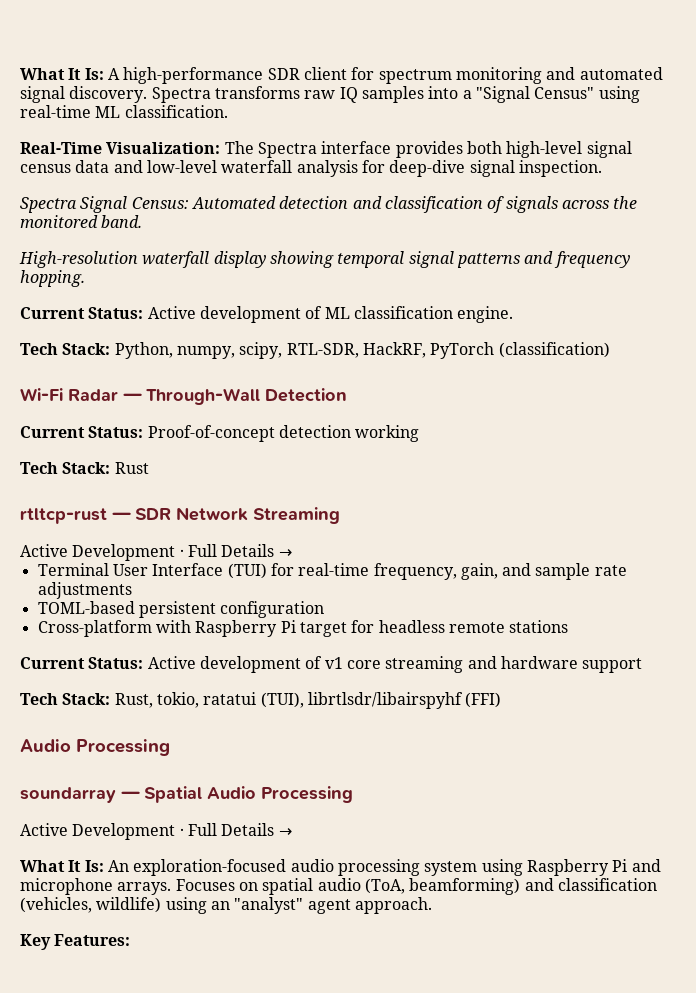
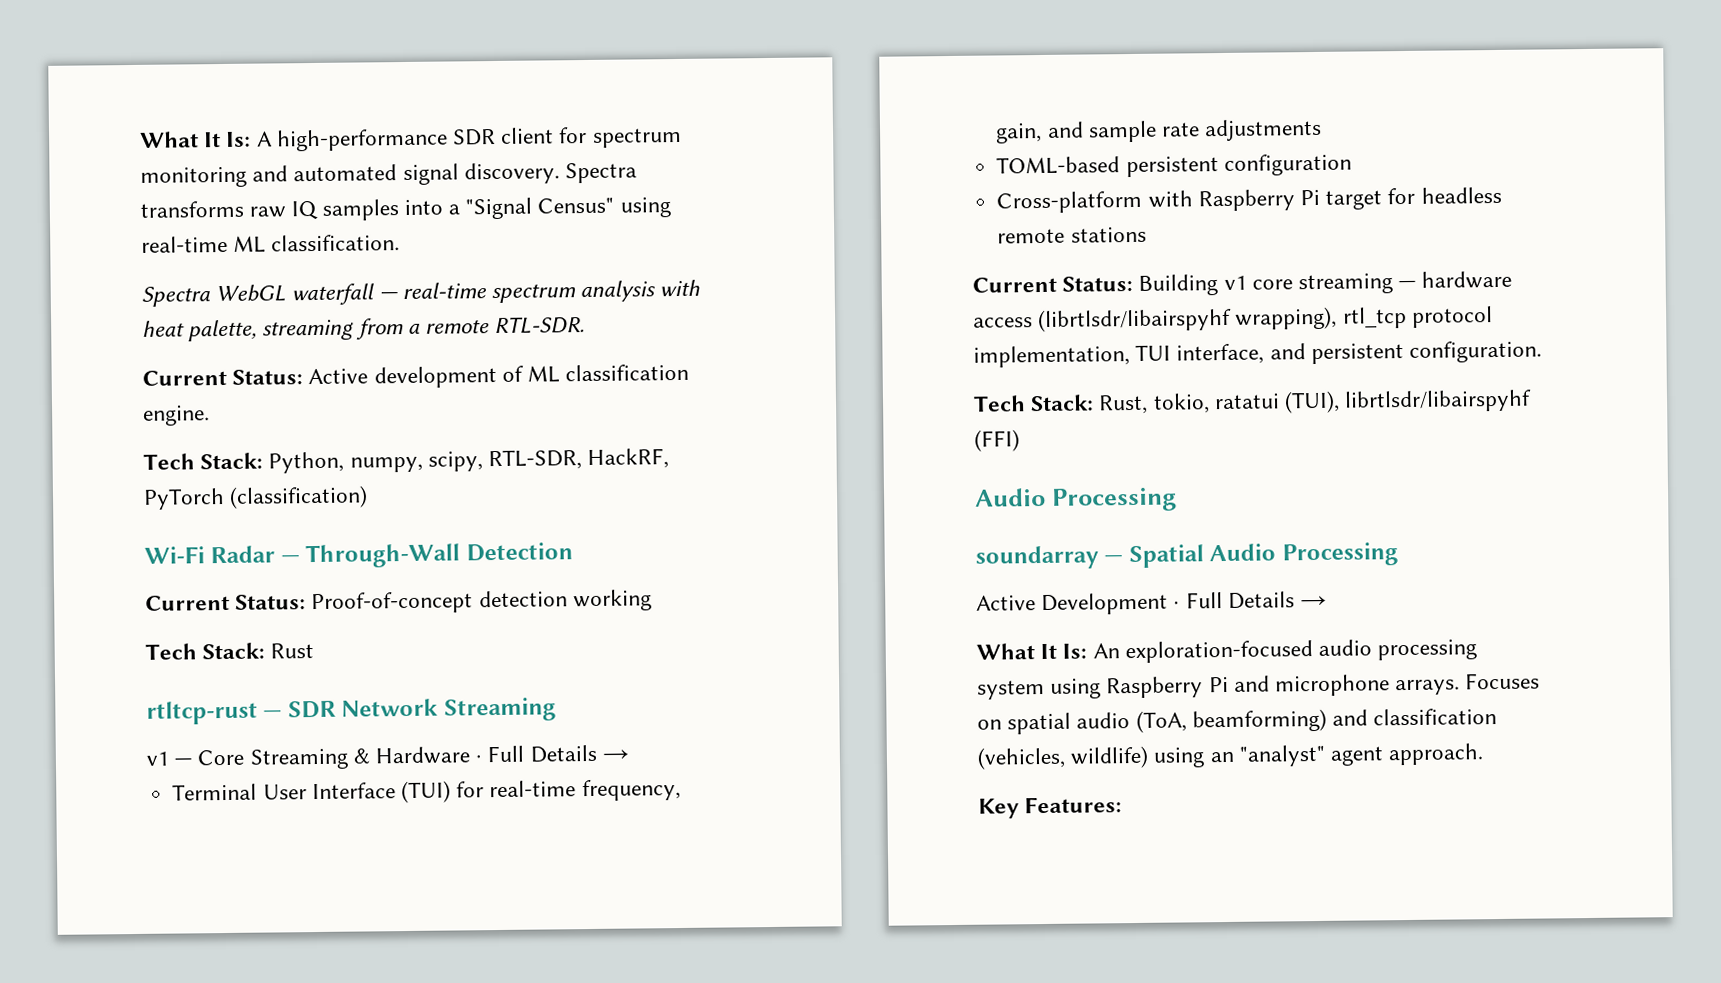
- Real-Time Visualization: The Spectra interface provides both high-level signal census data and low-level waterfall analysis for deep-dive signal inspection.
- Spectra Signal Census: Automated detection and classification of signals across the monitored band.
- High-resolution waterfall display showing temporal signal patterns and frequency hopping.
+ Spectra WebGL waterfall — real-time spectrum analysis with heat palette, streaming from a remote RTL-SDR.
  rtltcp-rust — SDR Network Streaming
- Active Development · Full Details →
+ v1 — Core Streaming & Hardware · Full Details →
- Current Status: Active development of v1 core streaming and hardware support
+ Current Status: Building v1 core streaming — hardware access (librtlsdr/libairspyhf wrapping), rtl_tcp protocol implementation, TUI interface, and persistent configuration.

